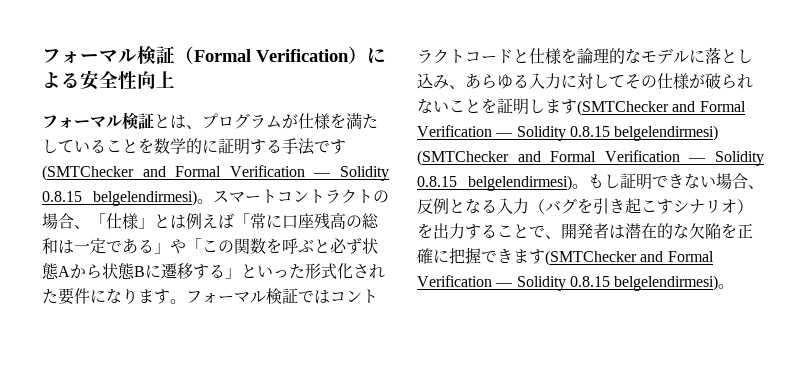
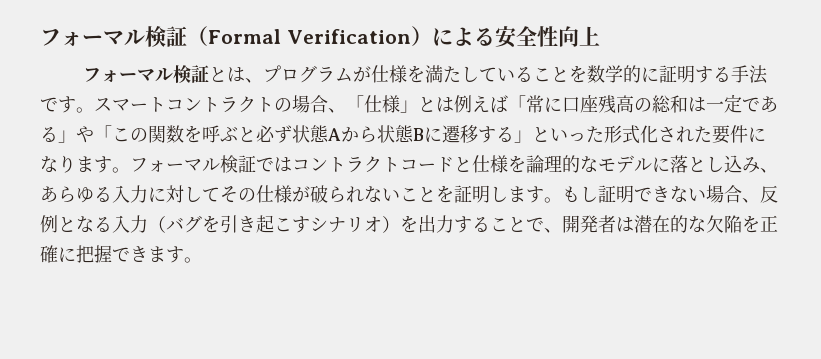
- フォーマル検証とは、プログラムが仕様を満たしていることを数学的に証明する手法です(SMTChecker and Formal Verification — Solidity 0.8.15 belgelendirmesi)。
+ フォーマル検証とは、プログラムが仕様を満たしていることを数学的に証明する手法です。
- フォーマル検証ではコントラクトコードと仕様を論理的なモデルに落とし込み、あらゆる入力に対してその仕様が破られないことを証明します(SMTChecker and Formal Verification — Solidity 0.8.15 belgelendirmesi) (SMTChecker and Formal Verification — Solidity 0.8.15 belgelendirmesi)。
+ フォーマル検証ではコントラクトコードと仕様を論理的なモデルに落とし込み、あらゆる入力に対してその仕様が破られないことを証明します。
- もし証明できない場合、反例となる入力（バグを引き起こすシナリオ）を出力することで、開発者は潜在的な欠陥を正確に把握できます(SMTChecker and Formal Verification — Solidity 0.8.15 belgelendirmesi)。
+ もし証明できない場合、反例となる入力（バグを引き起こすシナリオ）を出力することで、開発者は潜在的な欠陥を正確に把握できます。

